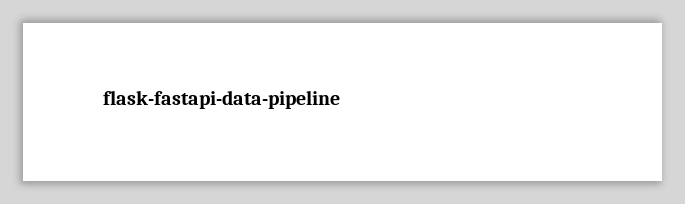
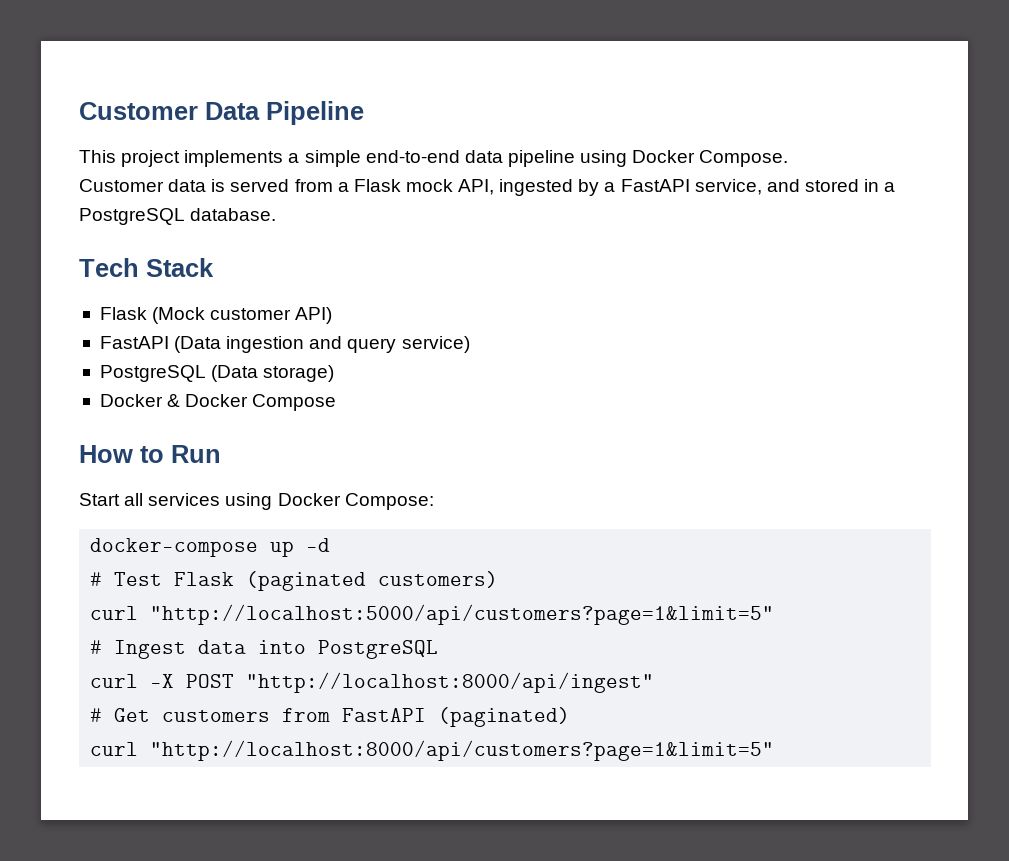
- flask-fastapi-data-pipeline
+ Customer Data Pipeline
+ This project implements a simple end-to-end data pipeline using Docker Compose.
+ Customer data is served from a Flask mock API, ingested by a FastAPI service, and stored in a PostgreSQL database.
+ Tech Stack
+ Flask (Mock customer API)
+ FastAPI (Data ingestion and query service)
+ PostgreSQL (Data storage)
+ Docker & Docker Compose
+ How to Run
+ Start all services using Docker Compose:
+ docker-compose up -d
+ # Test Flask (paginated customers)
+ curl "http://localhost:5000/api/customers?page=1&limit=5"
+ # Ingest data into PostgreSQL
+ curl -X POST "http://localhost:8000/api/ingest"
+ # Get customers from FastAPI (paginated)
+ curl "http://localhost:8000/api/customers?page=1&limit=5"

